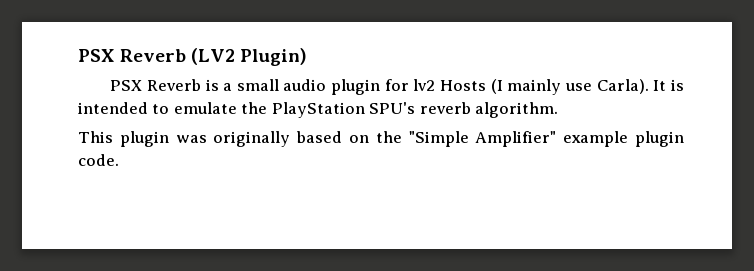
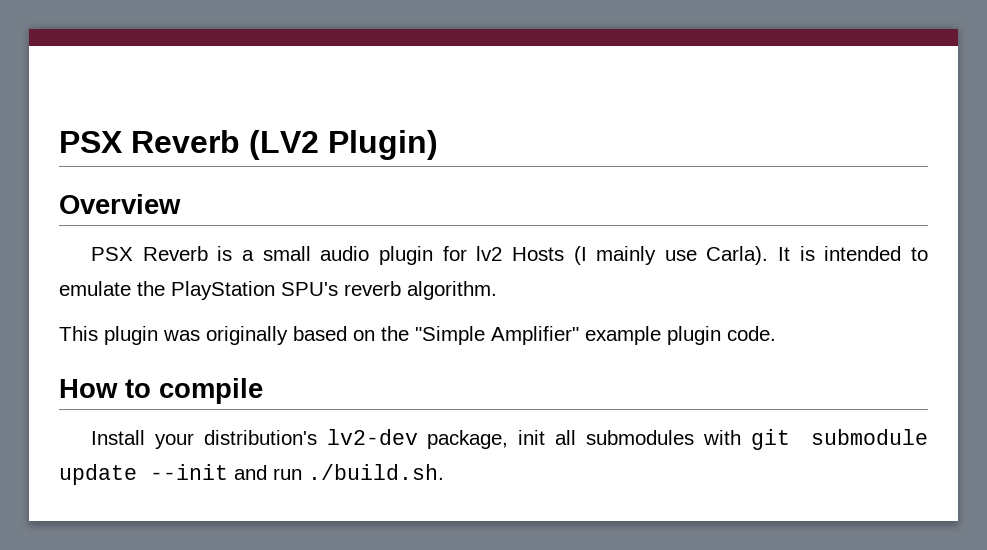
+ Overview
+ How to compile
+ Install your distribution's lv2-dev package, init all submodules with git submodule update --init and run ./build.sh.

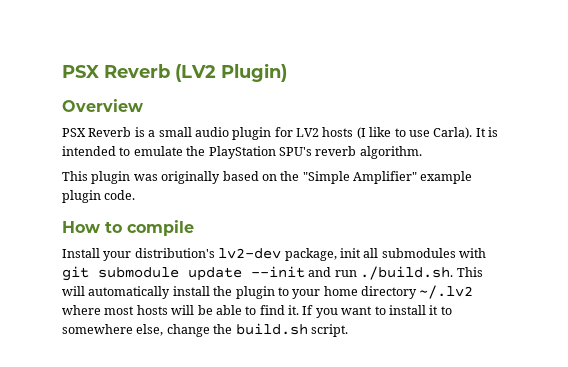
- PSX Reverb is a small audio plugin for lv2 Hosts (I mainly use Carla).
+ PSX Reverb is a small audio plugin for LV2 hosts (I like to use Carla).
- Install your distribution's lv2-dev package, init all submodules with git submodule update --init and run ./build.sh.
+ Install your distribution's lv2-dev package, init all submodules with git submodule update --init and run ./build.sh. This will automatically install the plugin to your home directory ~/.lv2 where most hosts will be able to find it. If you want to install it to somewhere else, change the build.sh script.

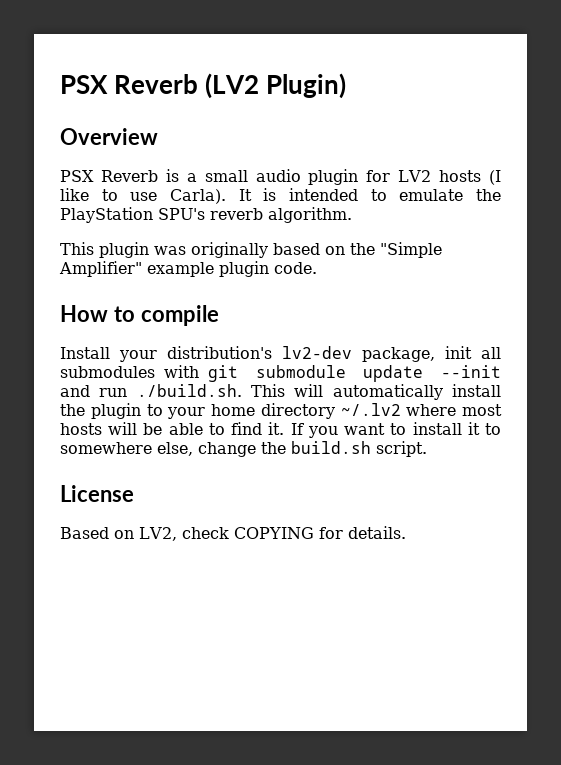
+ License
+ Based on LV2, check COPYING for details.

